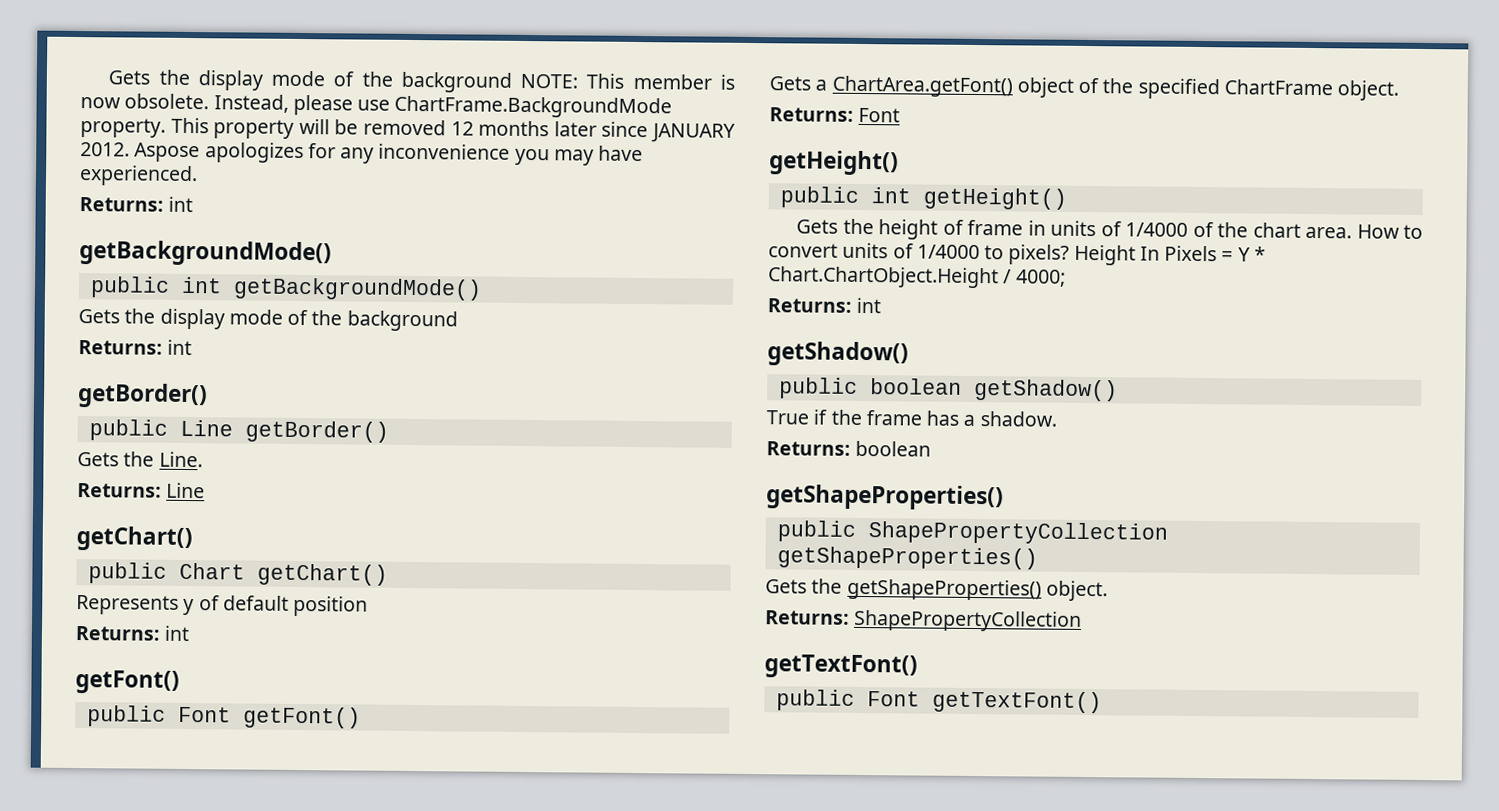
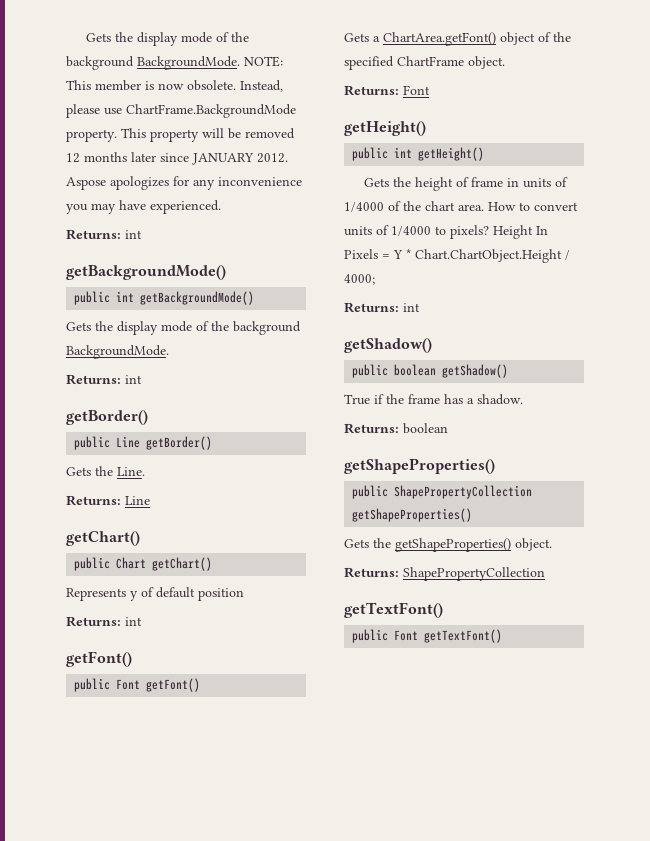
- Gets the display mode of the background NOTE: This member is now obsolete.
+ Gets the display mode of the background BackgroundMode. NOTE: This member is now obsolete.
  public int getBackgroundMode()
- Gets the display mode of the background
+ Gets the display mode of the background BackgroundMode.

